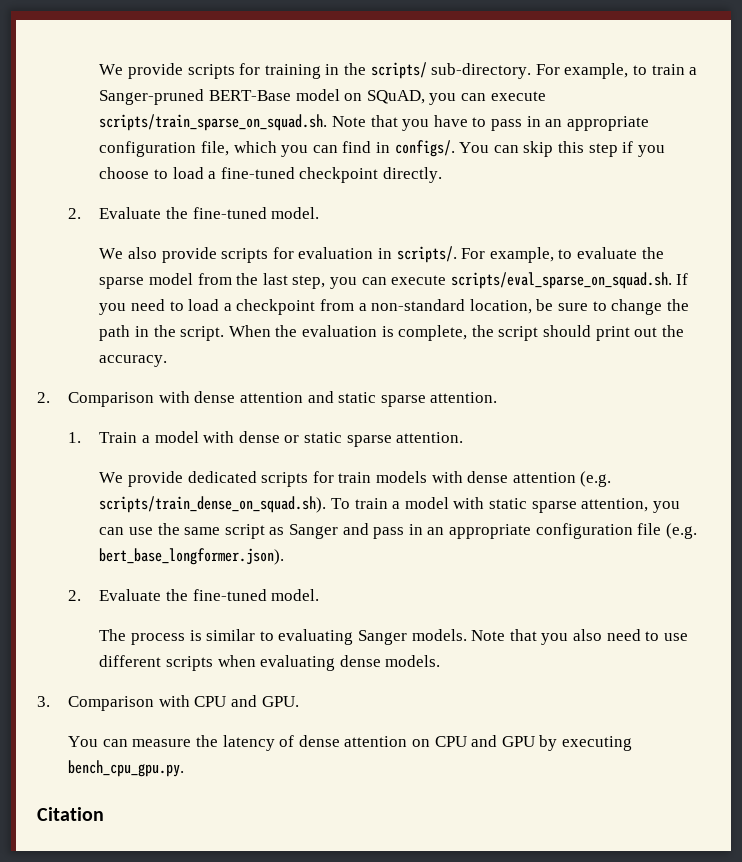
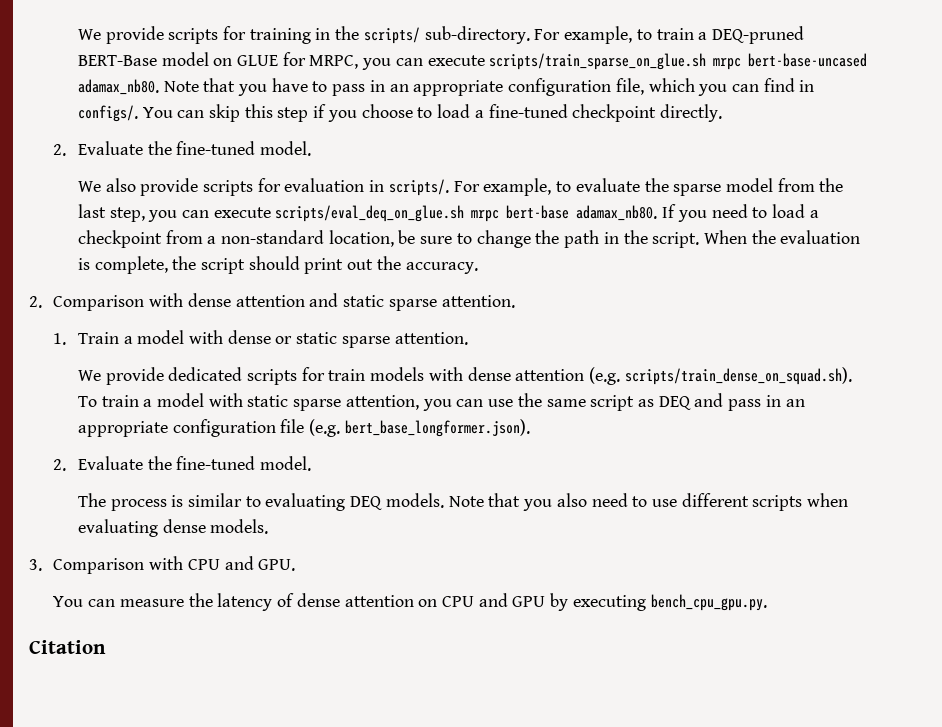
- For example, to train a Sanger-pruned BERT-Base model on SQuAD, you can execute scripts/train_sparse_on_squad.sh. Note that you have to pass in an appropriate configuration file, which you can find in configs/.
+ For example, to train a DEQ-pruned BERT-Base model on GLUE for MRPC, you can execute scripts/train_sparse_on_glue.sh mrpc bert-base-uncased adamax_nb80. Note that you have to pass in an appropriate configuration file, which you can find in configs/.
- For example, to evaluate the sparse model from the last step, you can execute scripts/eval_sparse_on_squad.sh. If you need to load a checkpoint from a non-standard location, be sure to change the path in the script.
+ For example, to evaluate the sparse model from the last step, you can execute scripts/eval_deq_on_glue.sh mrpc bert-base adamax_nb80. If you need to load a checkpoint from a non-standard location, be sure to change the path in the script.
- We provide dedicated scripts for train models with dense attention (e.g. scripts/train_dense_on_squad.sh). To train a model with static sparse attention, you can use the same script as Sanger and pass in an appropriate configuration file (e.g. bert_base_longformer.json).
+ We provide dedicated scripts for train models with dense attention (e.g. scripts/train_dense_on_squad.sh). To train a model with static sparse attention, you can use the same script as DEQ and pass in an appropriate configuration file (e.g. bert_base_longformer.json).
- The process is similar to evaluating Sanger models.
+ The process is similar to evaluating DEQ models.

